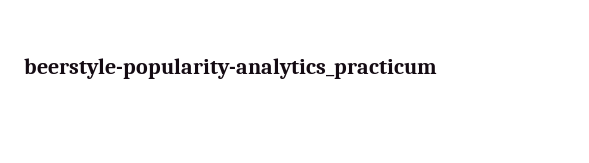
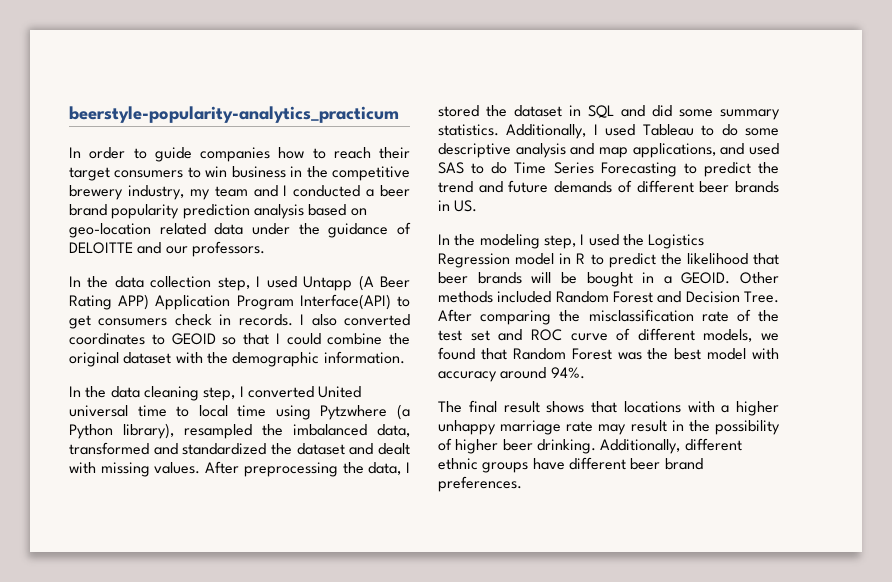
+ In order to guide companies how to reach their target consumers to win business in the competitive brewery industry, my team and I conducted a beer brand popularity prediction analysis based on geo-location related data under the guidance of DELOITTE and our professors.
+ In the data collection step, I used Untapp (A Beer Rating APP) Application Program Interface(API) to get consumers check in records. I also converted coordinates to GEOID so that I could combine the original dataset with the demographic information.
+ In the data cleaning step, I converted United universal time to local time using Pytzwhere (a Python library), resampled the imbalanced data, transformed and standardized the dataset and dealt with missing values. After preprocessing the data, I stored the dataset in SQL and did some summary statistics. Additionally, I used Tableau to do some descriptive analysis and map applications, and used SAS to do Time Series Forecasting to predict the trend and future demands of different beer brands in US.
+ In the modeling step, I used the Logistics Regression model in R to predict the likelihood that beer brands will be bought in a GEOID. Other methods included Random Forest and Decision Tree. After comparing the misclassification rate of the test set and ROC curve of different models, we found that Random Forest was the best model with accuracy around 94%.
+ The final result shows that locations with a higher unhappy marriage rate may result in the possibility of higher beer drinking. Additionally, different ethnic groups have different beer brand preferences.

